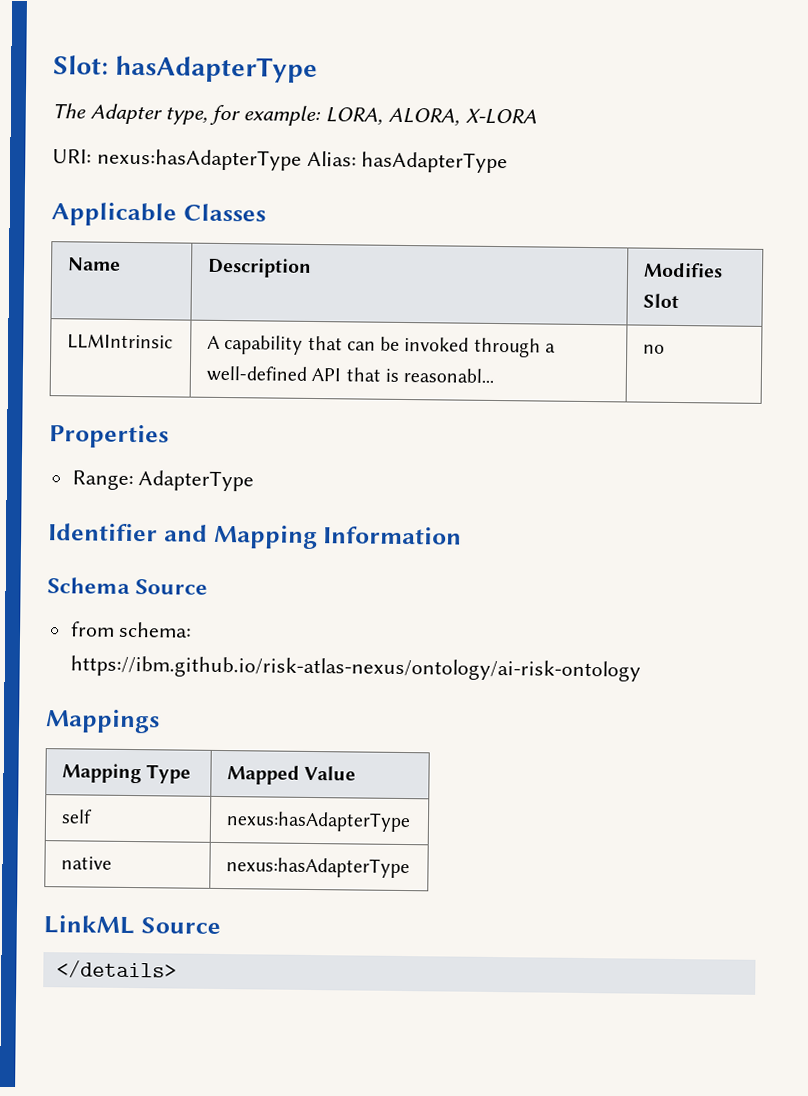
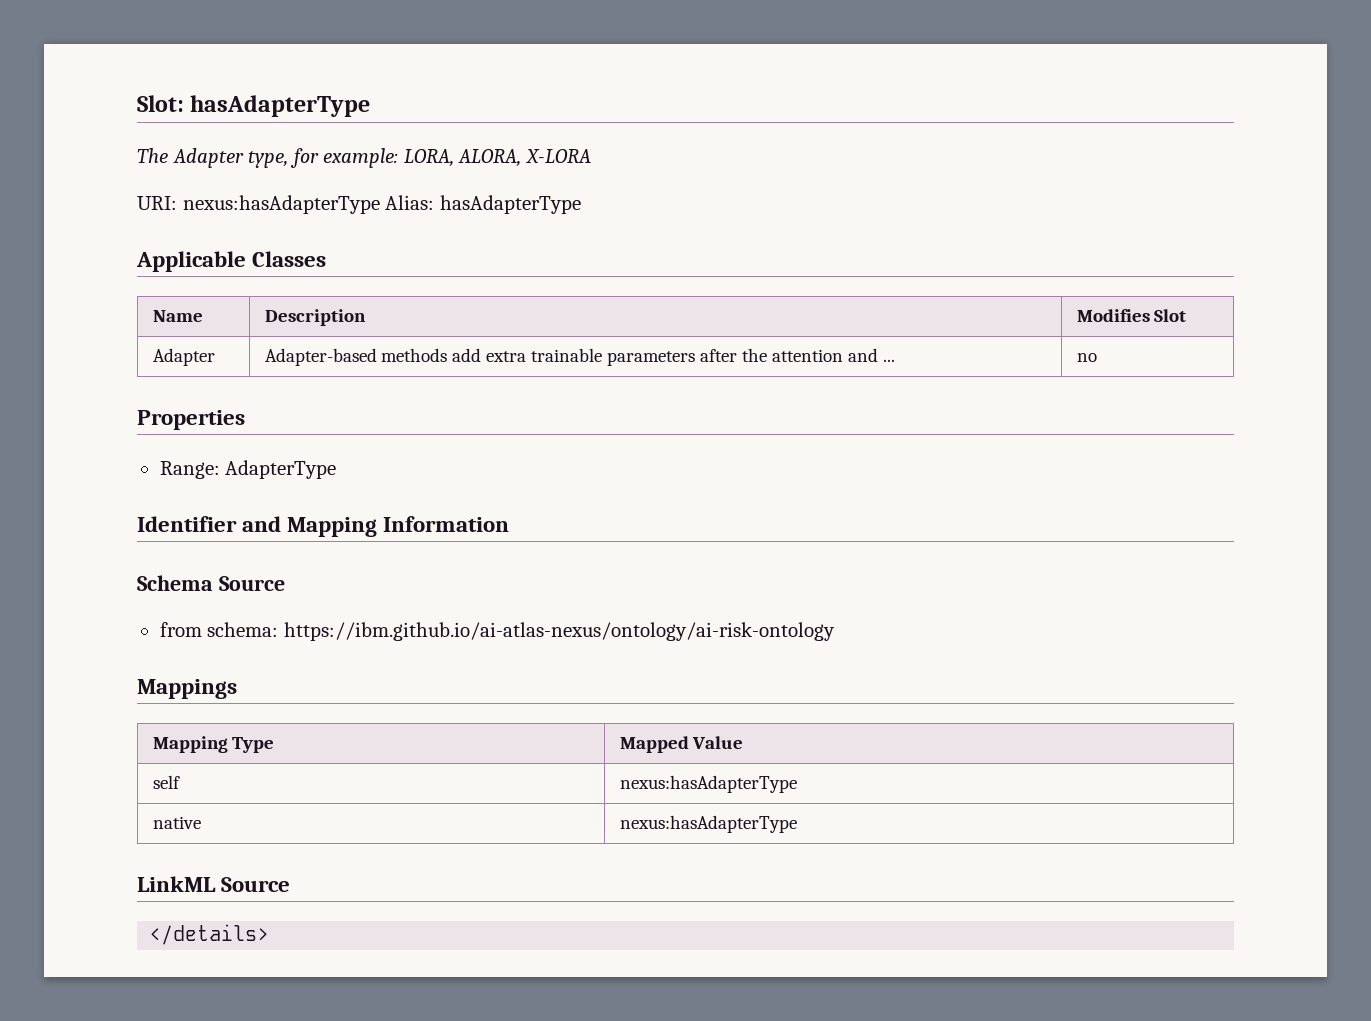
- LLMIntrinsic | A capability that can be invoked through a well-defined API that is reasonabl... | no
+ Adapter | Adapter-based methods add extra trainable parameters after the attention and ... | no
- from schema: https://ibm.github.io/risk-atlas-nexus/ontology/ai-risk-ontology
+ from schema: https://ibm.github.io/ai-atlas-nexus/ontology/ai-risk-ontology

